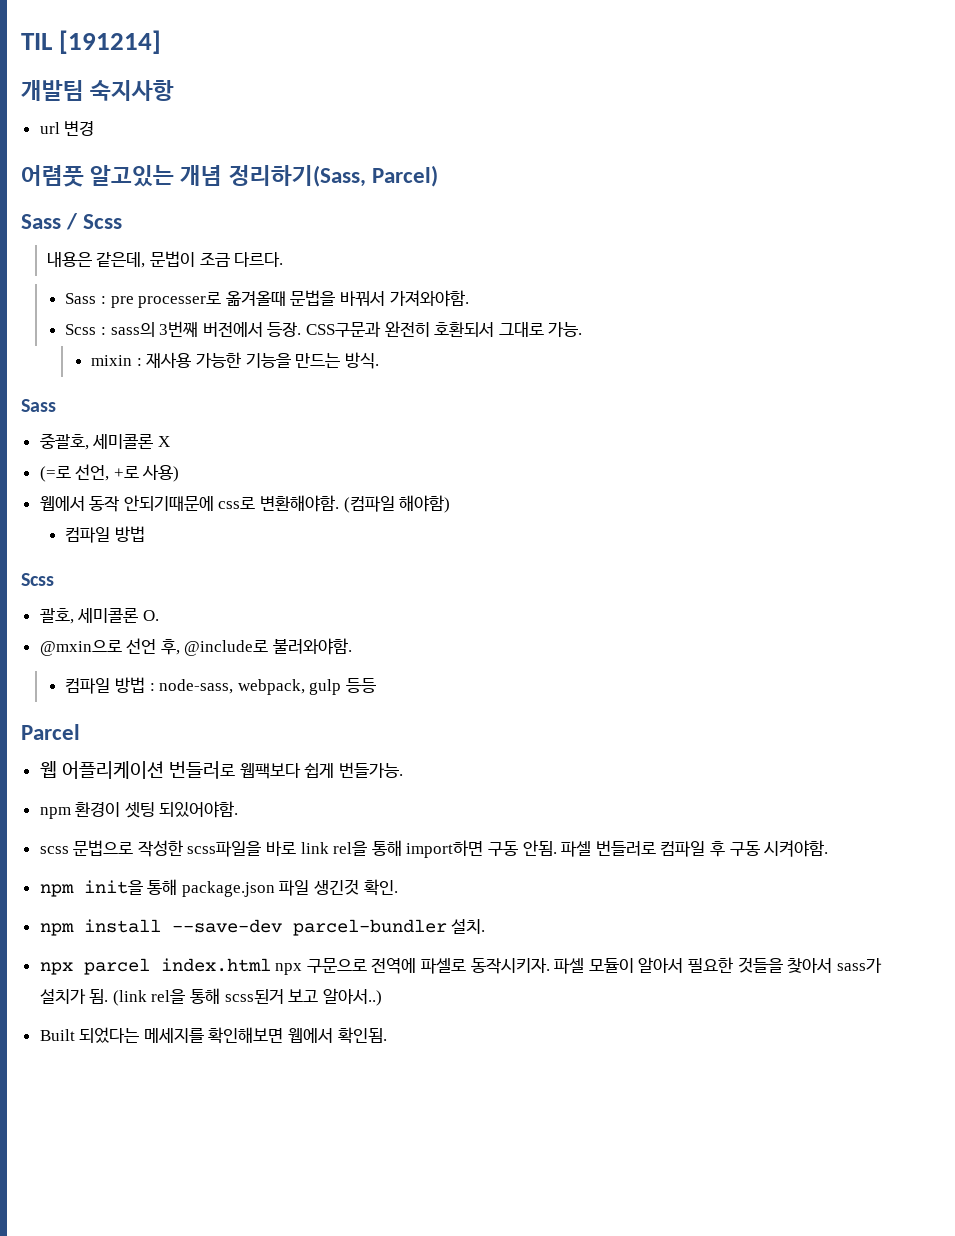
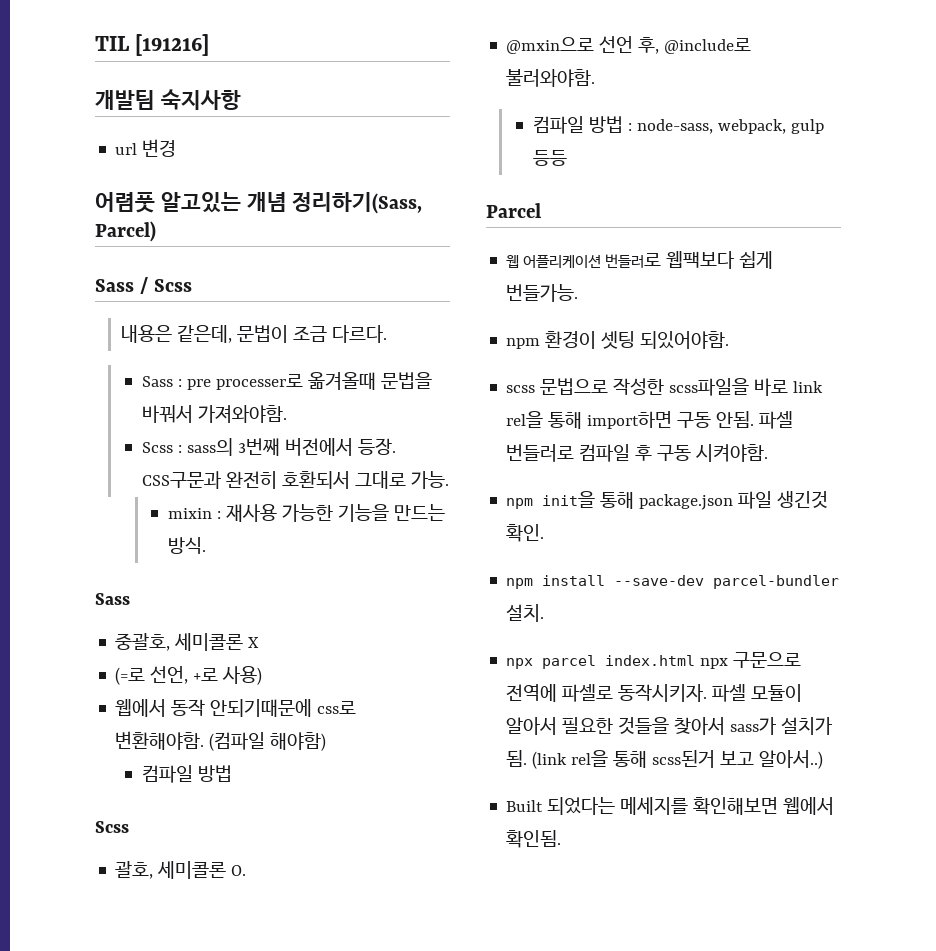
- TIL [191214]
+ TIL [191216]

